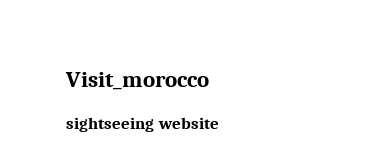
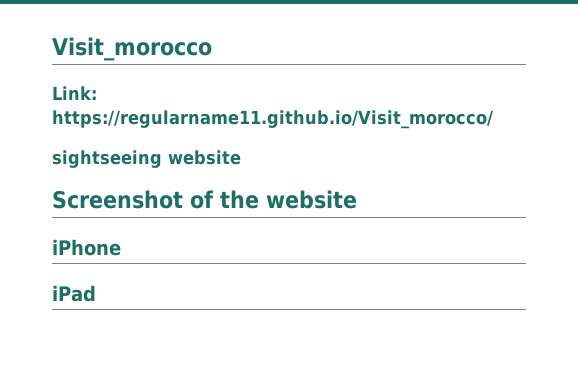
+ Link: https://regularname11.github.io/Visit_morocco/
+ Screenshot of the website
+ iPhone
+ iPad

